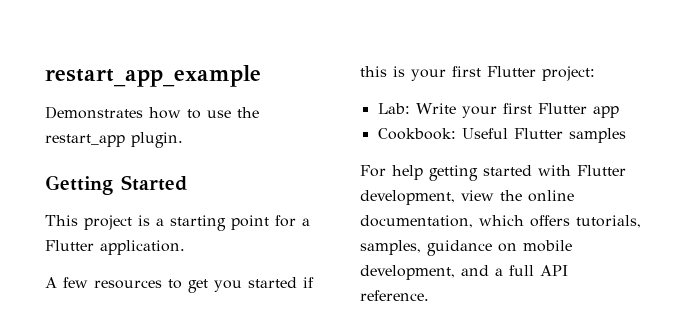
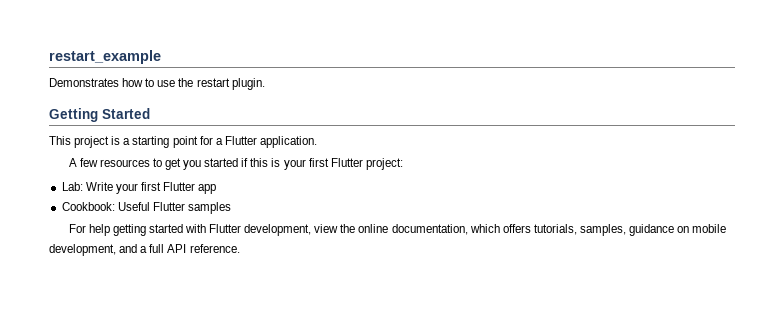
- restart_app_example
+ restart_example
- Demonstrates how to use the restart_app plugin.
+ Demonstrates how to use the restart plugin.

